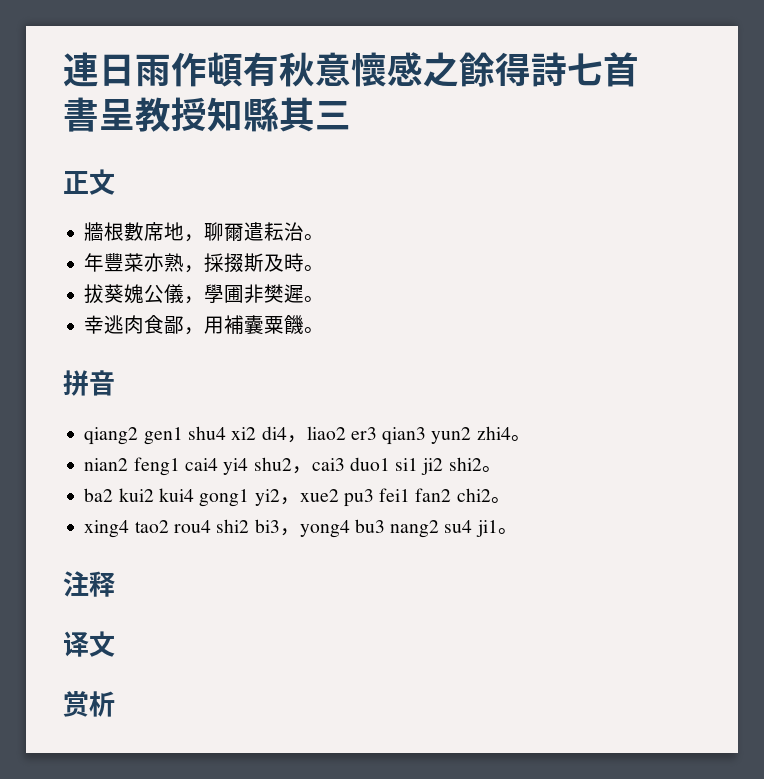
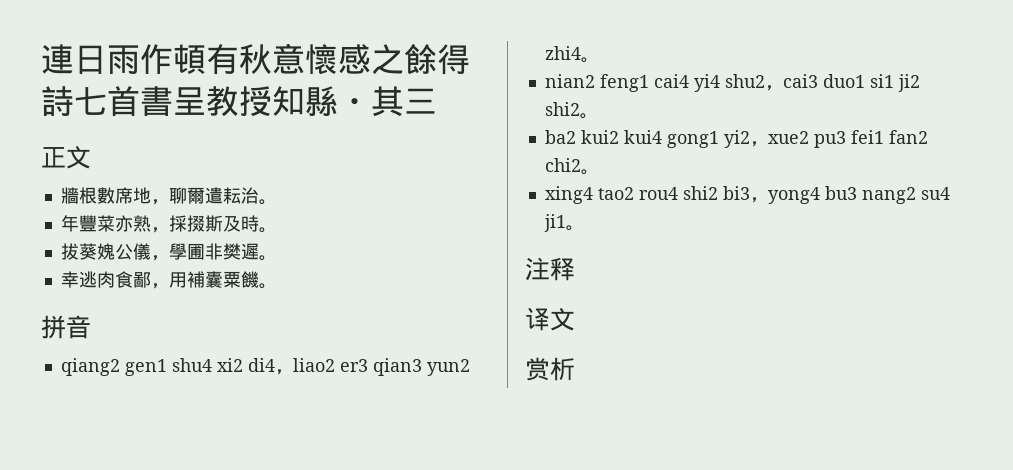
- 連日雨作頓有秋意懷感之餘得詩七首書呈教授知縣其三
+ 連日雨作頓有秋意懷感之餘得詩七首書呈教授知縣・其三

